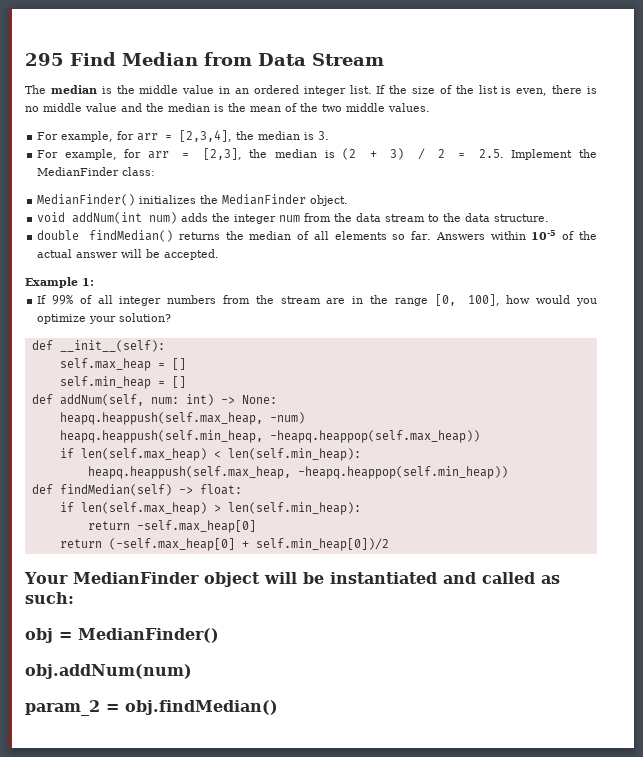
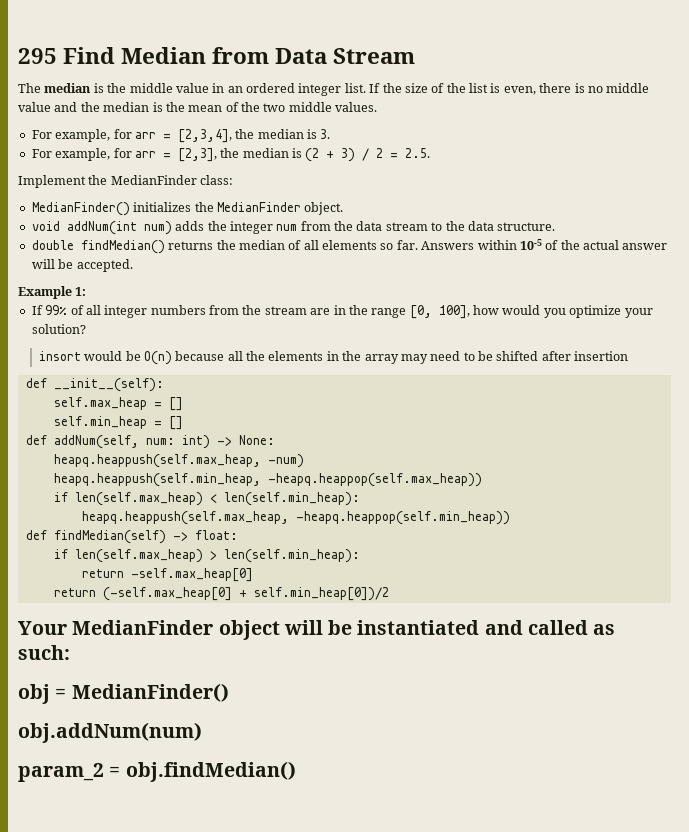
- For example, for arr = [2,3], the median is (2 + 3) / 2 = 2.5. Implement the MedianFinder class:
+ For example, for arr = [2,3], the median is (2 + 3) / 2 = 2.5.
+ Implement the MedianFinder class:
+ insort would be O(n) because all the elements in the array may need to be shifted after insertion

